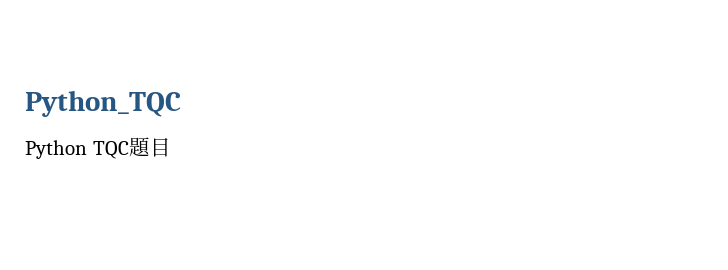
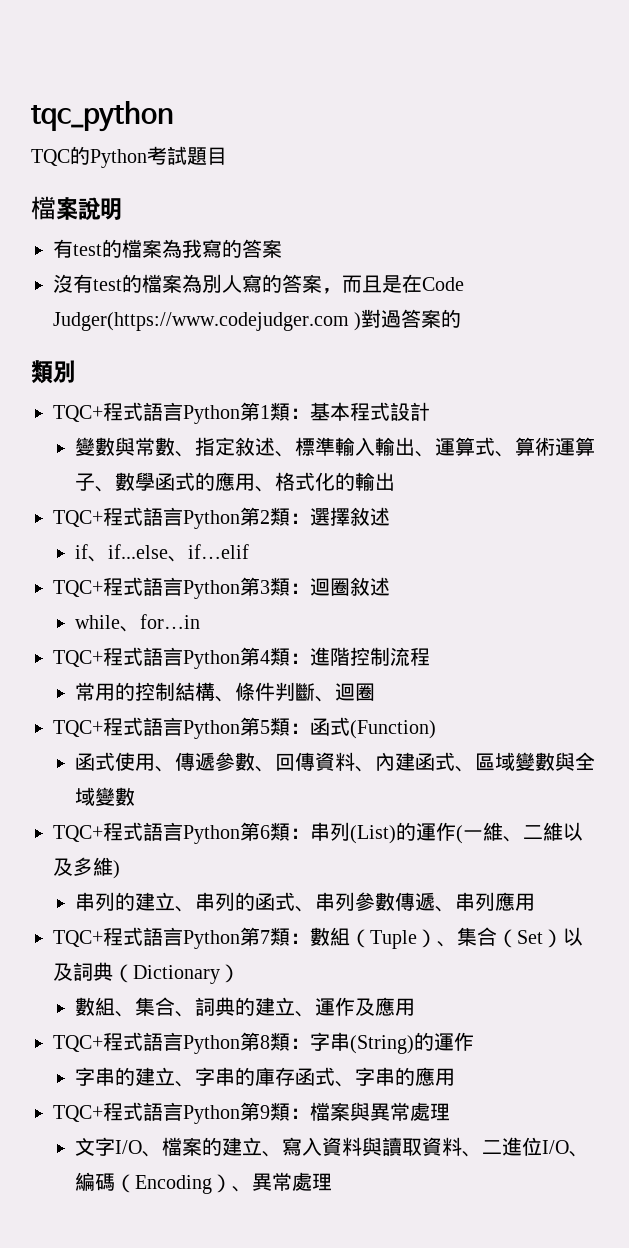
- Python_TQC
- Python TQC題目
+ tqc_python
+ TQC的Python考試題目
+ 檔案說明
+ 有test的檔案為我寫的答案
+ 沒有test的檔案為別人寫的答案，而且是在Code Judger(https://www.codejudger.com )對過答案的
+ 類別
+ TQC+程式語言Python第1類：基本程式設計
+ 變數與常數、指定敘述、標準輸入輸出、運算式、算術運算子、數學函式的應用、格式化的輸出
+ TQC+程式語言Python第2類：選擇敘述
+ if、if...else、if…elif
+ TQC+程式語言Python第3類：迴圈敘述
+ while、for…in
+ TQC+程式語言Python第4類：進階控制流程
+ 常用的控制結構、條件判斷、迴圈
+ TQC+程式語言Python第5類：函式(Function)
+ 函式使用、傳遞參數、回傳資料、內建函式、區域變數與全域變數
+ TQC+程式語言Python第6類：串列(List)的運作(一維、二維以及多維)
+ 串列的建立、串列的函式、串列參數傳遞、串列應用
+ TQC+程式語言Python第7類：數組（Tuple）、集合（Set）以及詞典（Dictionary）
+ 數組、集合、詞典的建立、運作及應用
+ TQC+程式語言Python第8類：字串(String)的運作
+ 字串的建立、字串的庫存函式、字串的應用
+ TQC+程式語言Python第9類：檔案與異常處理
+ 文字I/O、檔案的建立、寫入資料與讀取資料、二進位I/O、編碼（Encoding）、異常處理

